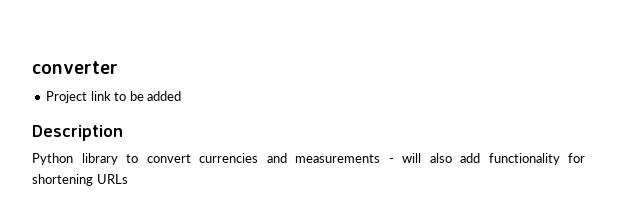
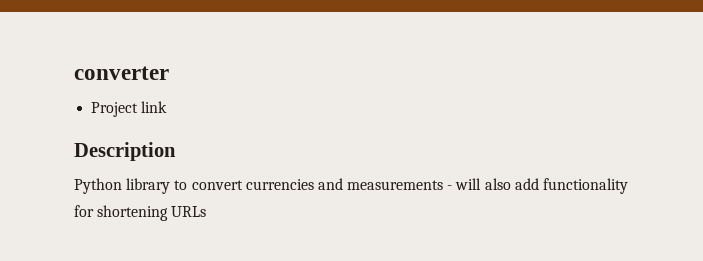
- Project link to be added
+ Project link

